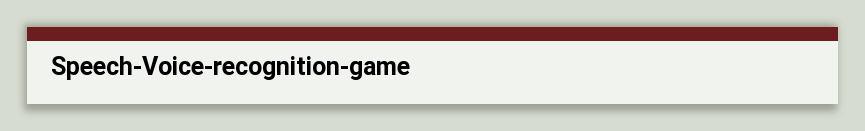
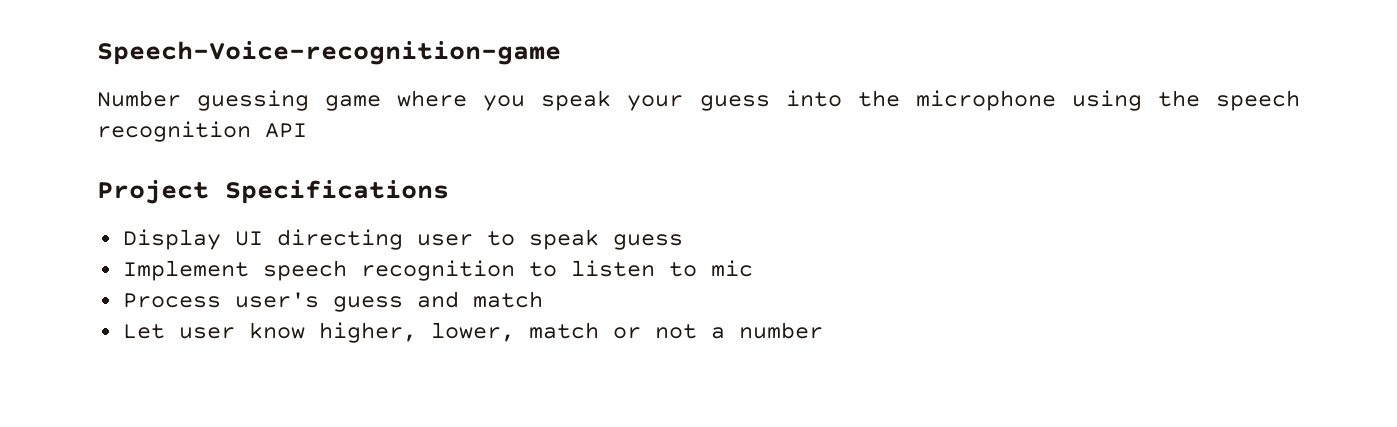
+ Number guessing game where you speak your guess into the microphone using the speech recognition API
+ Project Specifications
+ Display UI directing user to speak guess
+ Implement speech recognition to listen to mic
+ Process user's guess and match
+ Let user know higher, lower, match or not a number

